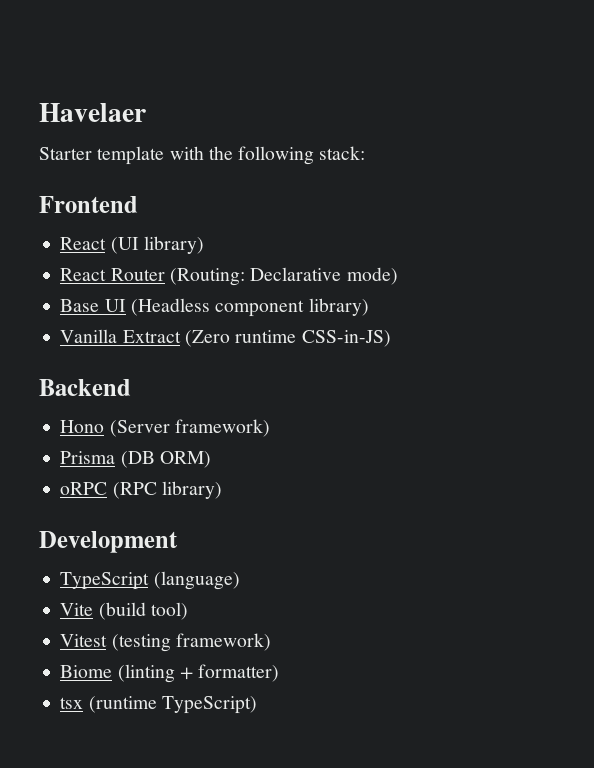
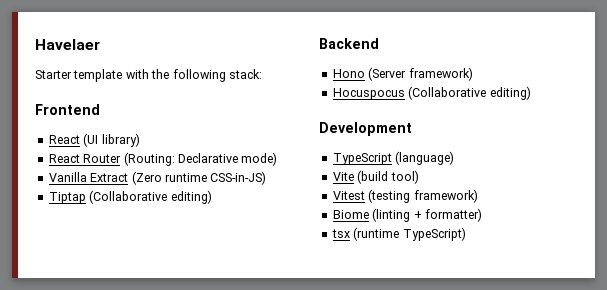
- Base UI (Headless component library)
+ Tiptap (Collaborative editing)
- Prisma (DB ORM)
- oRPC (RPC library)
+ Hocuspocus (Collaborative editing)

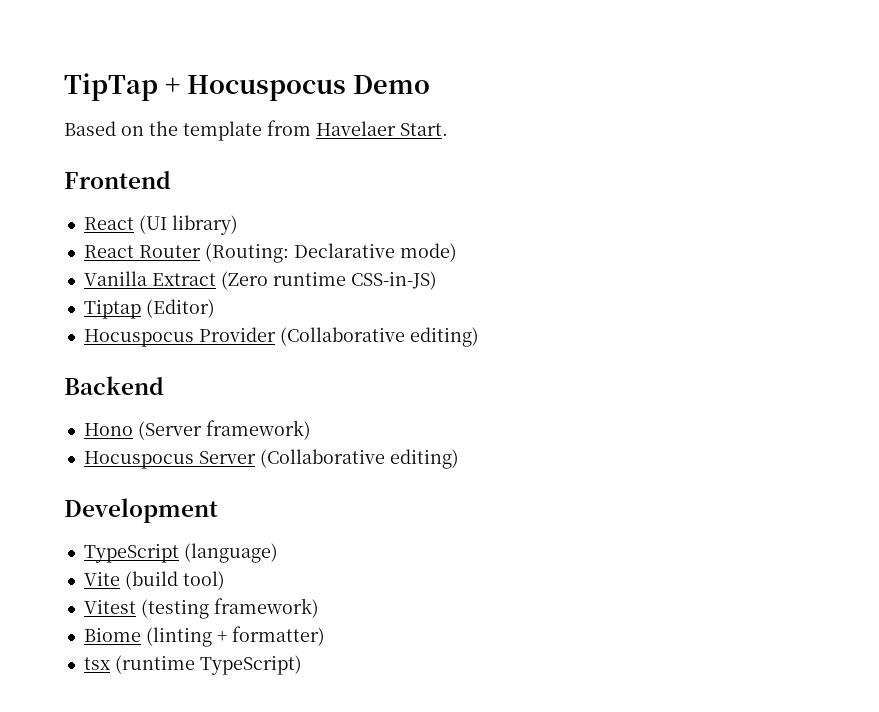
- Havelaer
- Starter template with the following stack:
+ TipTap + Hocuspocus Demo
+ Based on the template from Havelaer Start.
- Tiptap (Collaborative editing)
+ Tiptap (Editor)
+ Hocuspocus Provider (Collaborative editing)
- Hocuspocus (Collaborative editing)
+ Hocuspocus Server (Collaborative editing)

